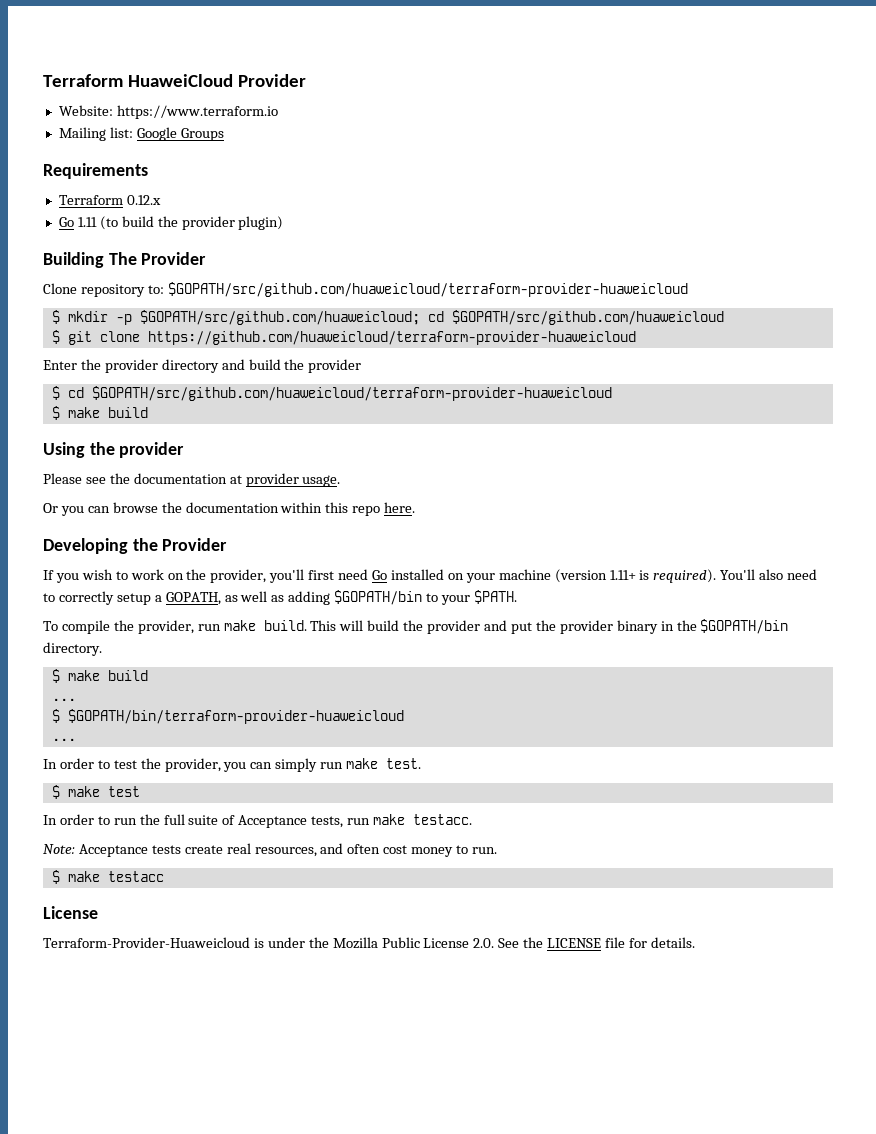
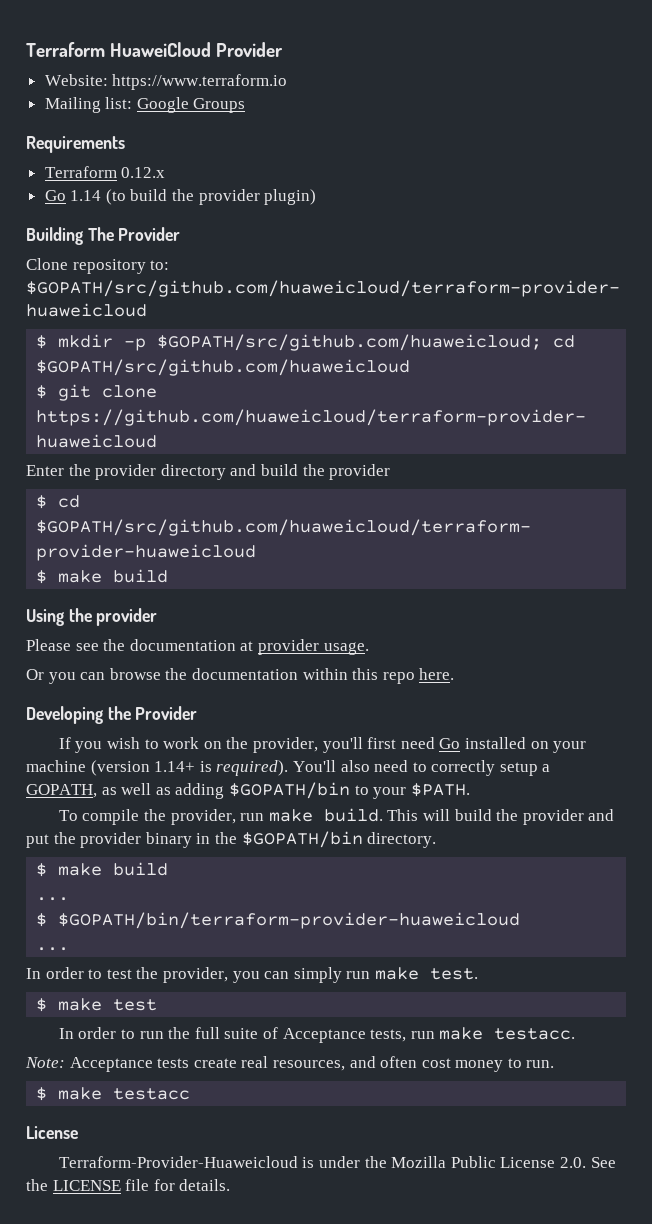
- Go 1.11 (to build the provider plugin)
+ Go 1.14 (to build the provider plugin)
- If you wish to work on the provider, you'll first need Go installed on your machine (version 1.11+ is required).
+ If you wish to work on the provider, you'll first need Go installed on your machine (version 1.14+ is required).

